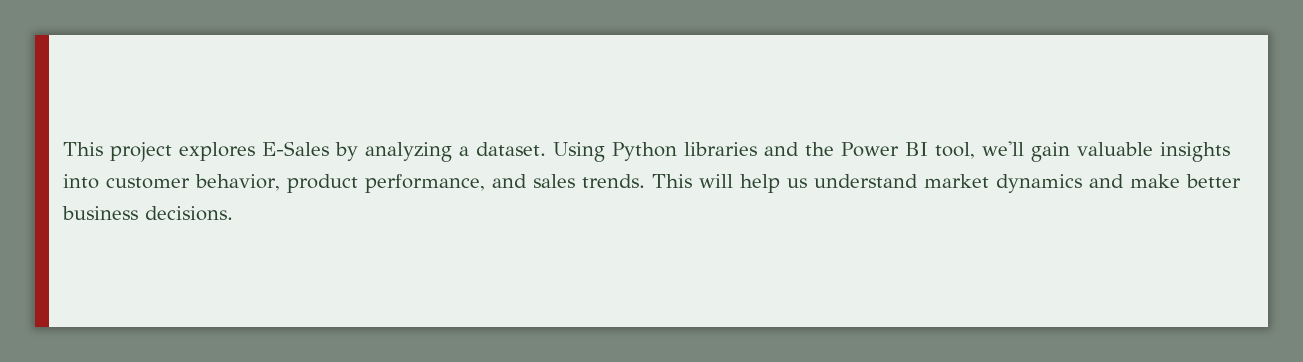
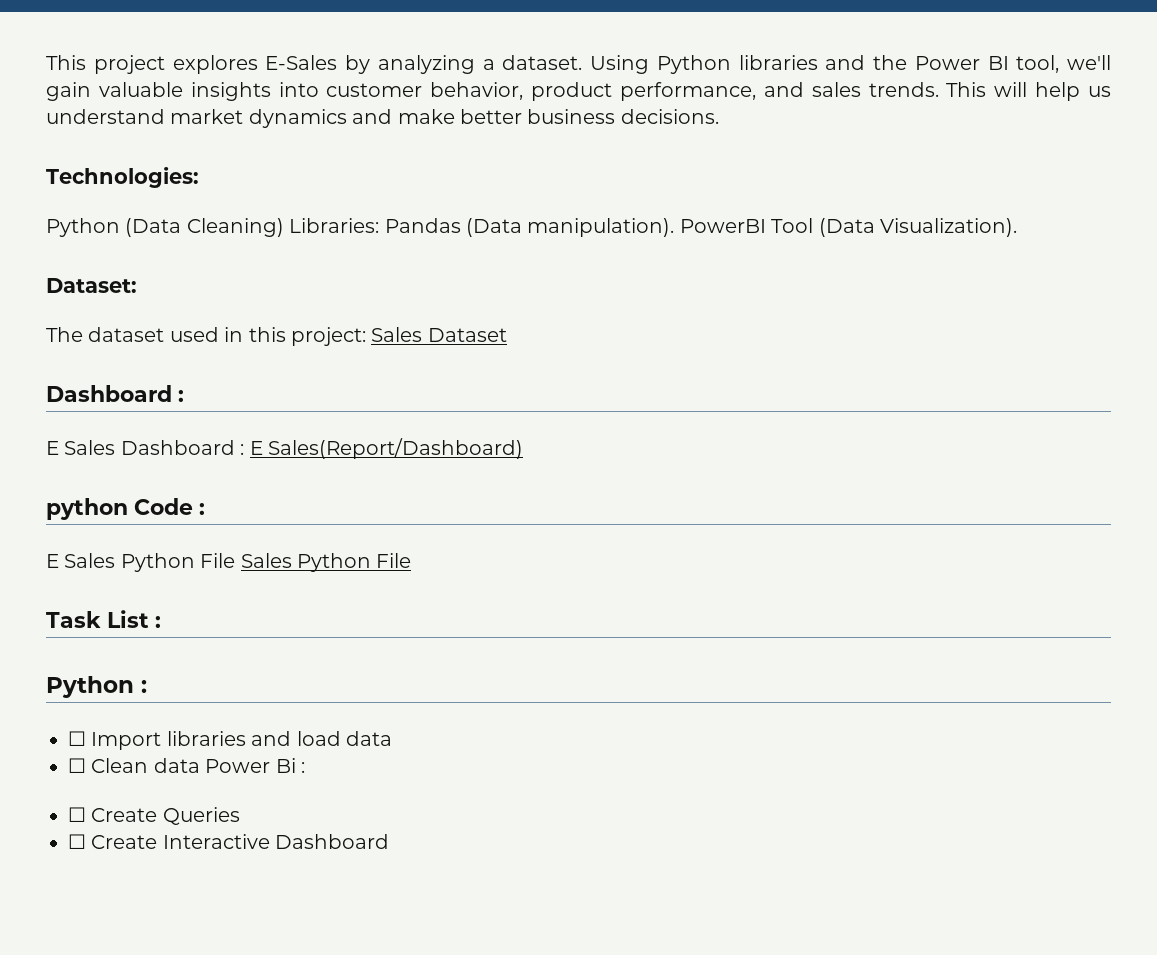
+ Technologies:
+ Python (Data Cleaning) Libraries: Pandas (Data manipulation). PowerBI Tool (Data Visualization).
+ Dataset:
+ The dataset used in this project: Sales Dataset
+ Dashboard :
+ E Sales Dashboard : E Sales(Report/Dashboard)
+ python Code :
+ E Sales Python File Sales Python File
+ Task List :
+ Python :
+ ☐ Import libraries and load data
+ ☐ Clean data Power Bi :
+ ☐ Create Queries
+ ☐ Create Interactive Dashboard

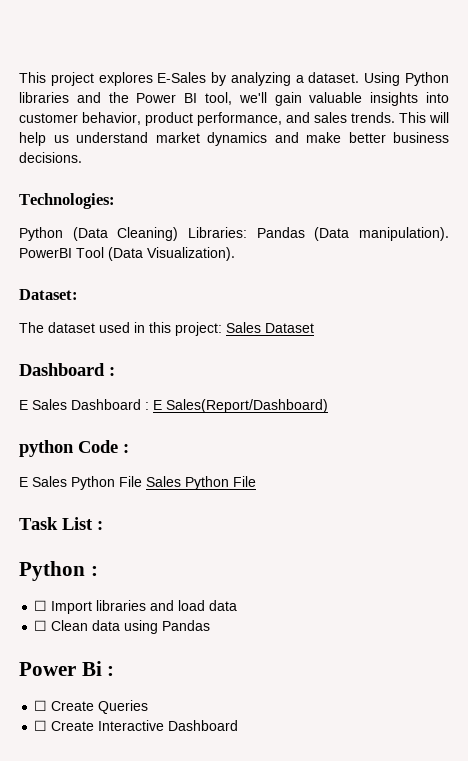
- ☐ Clean data Power Bi :
+ ☐ Clean data using Pandas
+ Power Bi :

